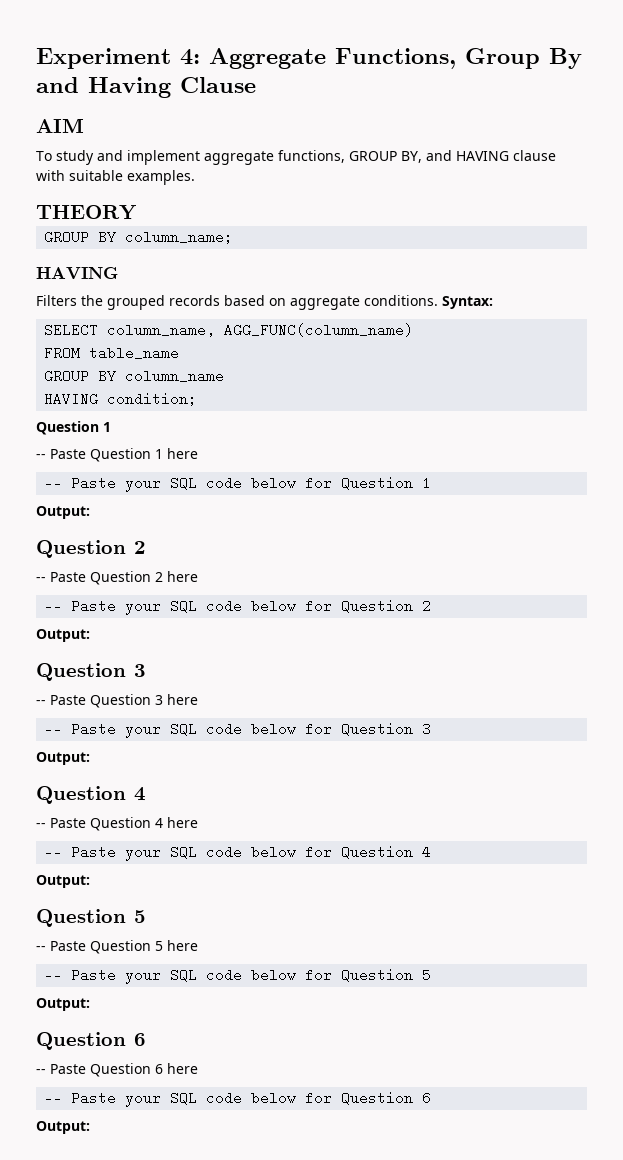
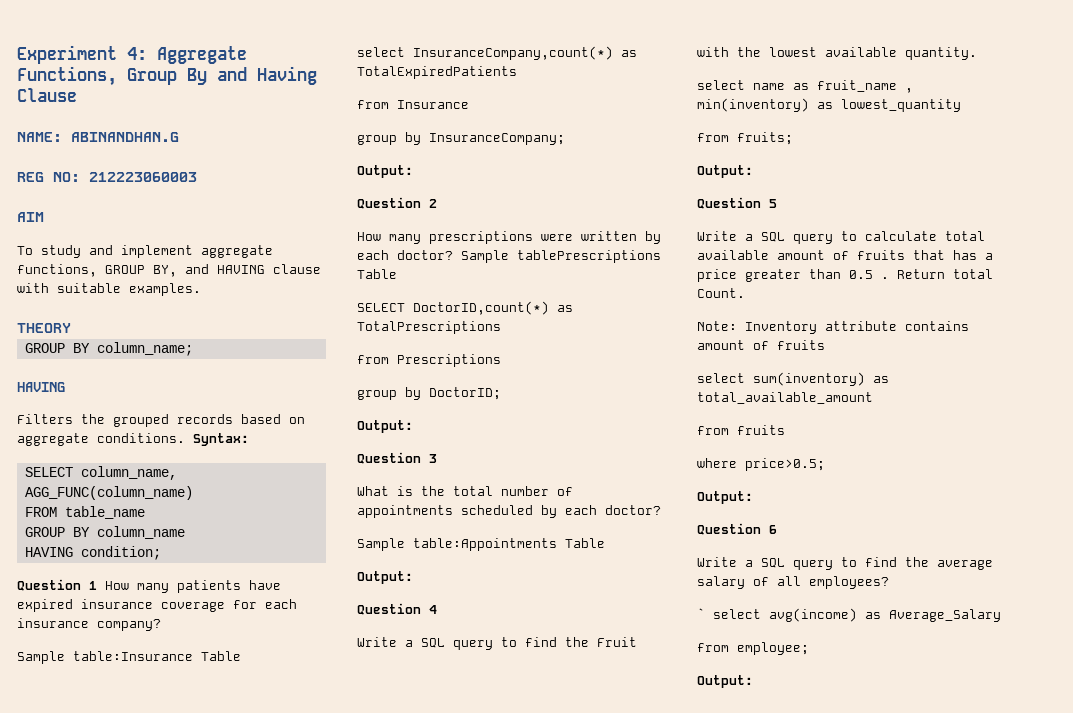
+ NAME: ABINANDHAN.G
+ REG NO: 212223060003
  HAVING condition;
- Question 1
- -- Paste Question 1 here
- -- Paste your SQL code below for Question 1
+ Question 1 How many patients have expired insurance coverage for each insurance company?
+ Sample table:Insurance Table
+ select InsuranceCompany,count(*) as TotalExpiredPatients
+ from Insurance
+ group by InsuranceCompany;
  Output:
  Question 2
- -- Paste Question 2 here
- -- Paste your SQL code below for Question 2
+ How many prescriptions were written by each doctor? Sample tablePrescriptions Table
+ SELECT DoctorID,count(*) as TotalPrescriptions
+ from Prescriptions
+ group by DoctorID;
  Output:
  Question 3
- -- Paste Question 3 here
- -- Paste your SQL code below for Question 3
+ What is the total number of appointments scheduled by each doctor?
+ Sample table:Appointments Table
  Output:
  Question 4
- -- Paste Question 4 here
- -- Paste your SQL code below for Question 4
+ Write a SQL query to find the Fruit with the lowest available quantity.
+ select name as fruit_name , min(inventory) as lowest_quantity
+ from fruits;
  Output:
  Question 5
- -- Paste Question 5 here
- -- Paste your SQL code below for Question 5
+ Write a SQL query to calculate total available amount of fruits that has a price greater than 0.5 . Return total Count.
+ Note: Inventory attribute contains amount of fruits
+ select sum(inventory) as total_available_amount
+ from fruits
+ where price>0.5;
  Output:
  Question 6
- -- Paste Question 6 here
- -- Paste your SQL code below for Question 6
+ Write a SQL query to find the average salary of all employees?
+ ` select avg(income) as Average_Salary
+ from employee;

